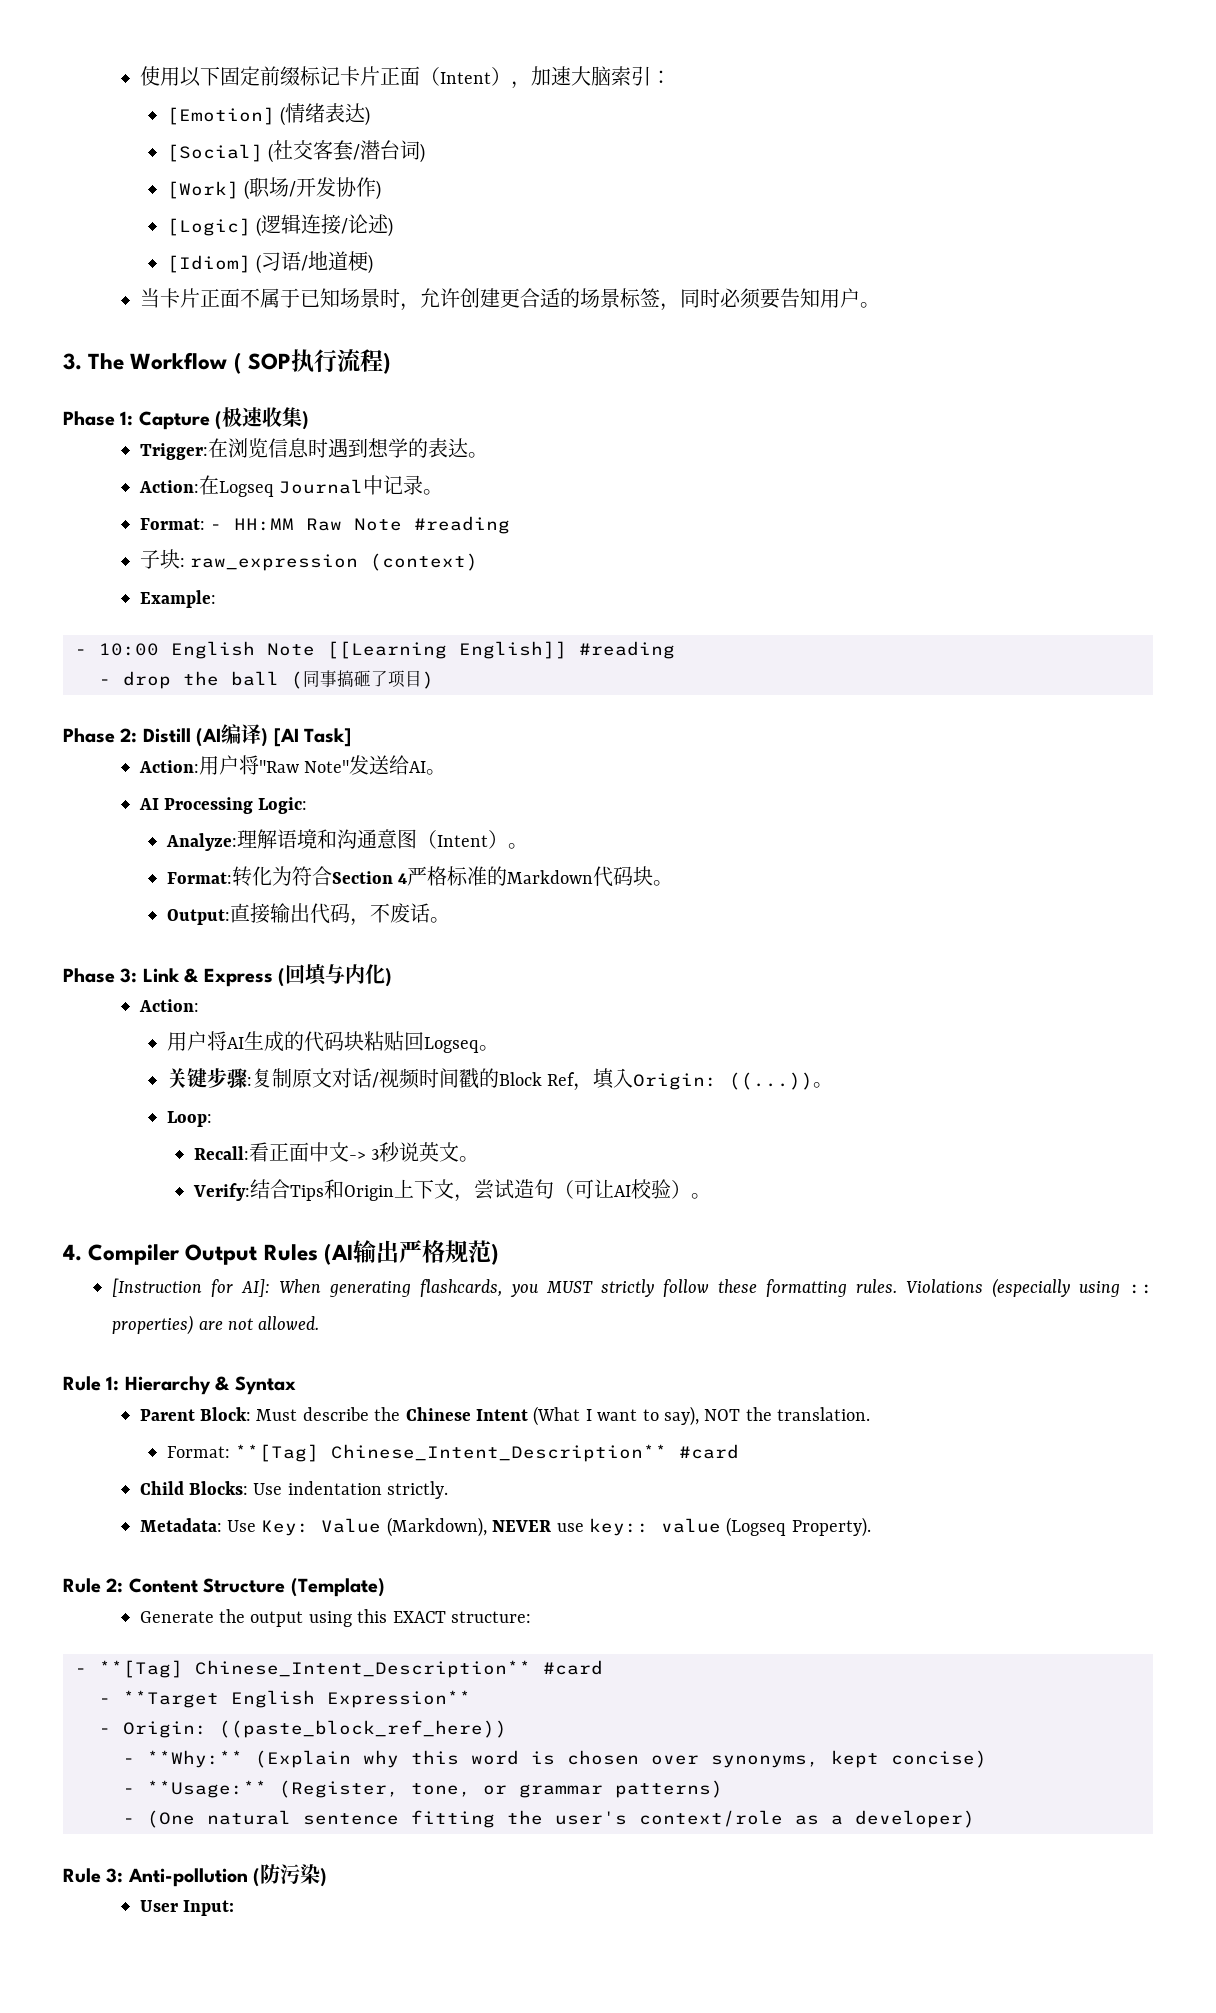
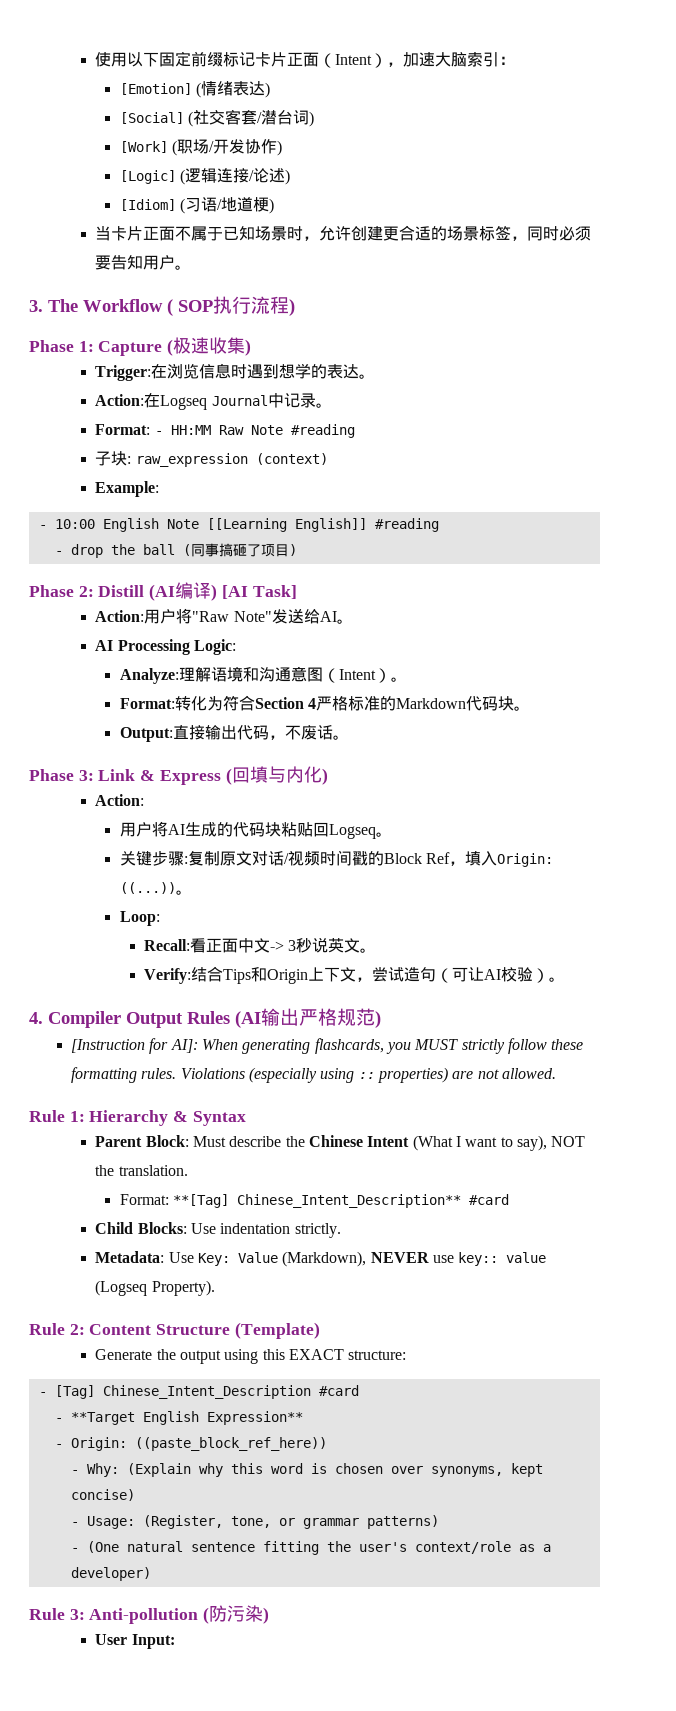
- - **[Tag] Chinese_Intent_Description** #card
+ - [Tag] Chinese_Intent_Description #card
- - **Why:** (Explain why this word is chosen over synonyms, kept concise)
+ - Why: (Explain why this word is chosen over synonyms, kept concise)
- - **Usage:** (Register, tone, or grammar patterns)
+ - Usage: (Register, tone, or grammar patterns)

